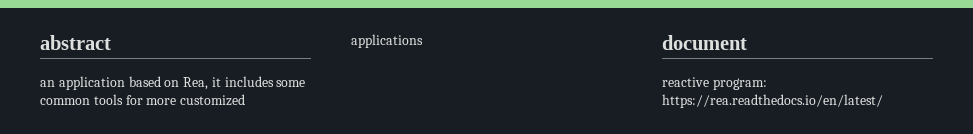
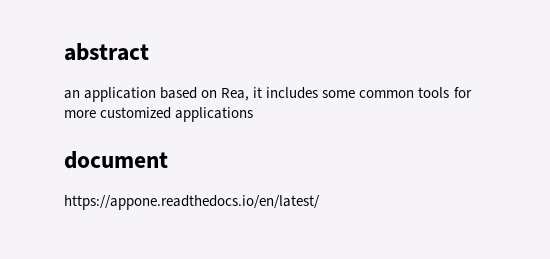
- reactive program: https://rea.readthedocs.io/en/latest/
+ https://appone.readthedocs.io/en/latest/

